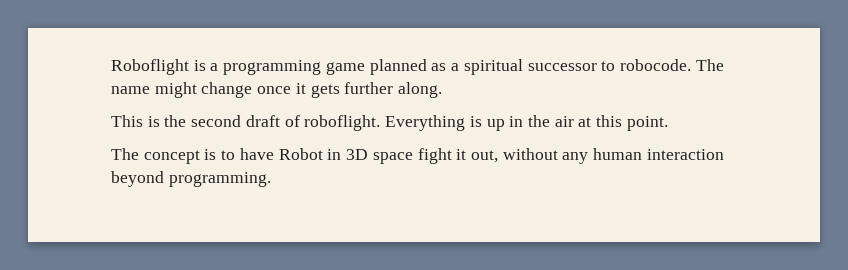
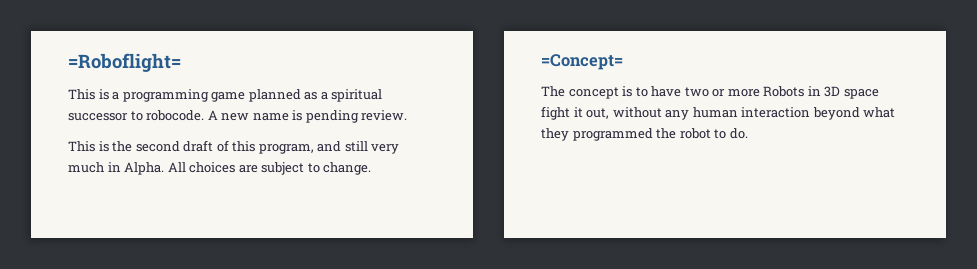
- Roboflight is a programming game planned as a spiritual successor to robocode.
+ =Roboflight=
+ This is a programming game planned as a spiritual successor to robocode.
- The name might change once it gets further along.
+ A new name is pending review.
- This is the second draft of roboflight. Everything is up in the air at this point.
+ This is the second draft of this program, and still very much in Alpha. All choices are subject to change.
+ =Concept=
- The concept is to have Robot in 3D space fight it out, without any human interaction beyond programming.
+ The concept is to have two or more Robots in 3D space fight it out, without any human interaction beyond what they programmed the robot to do.

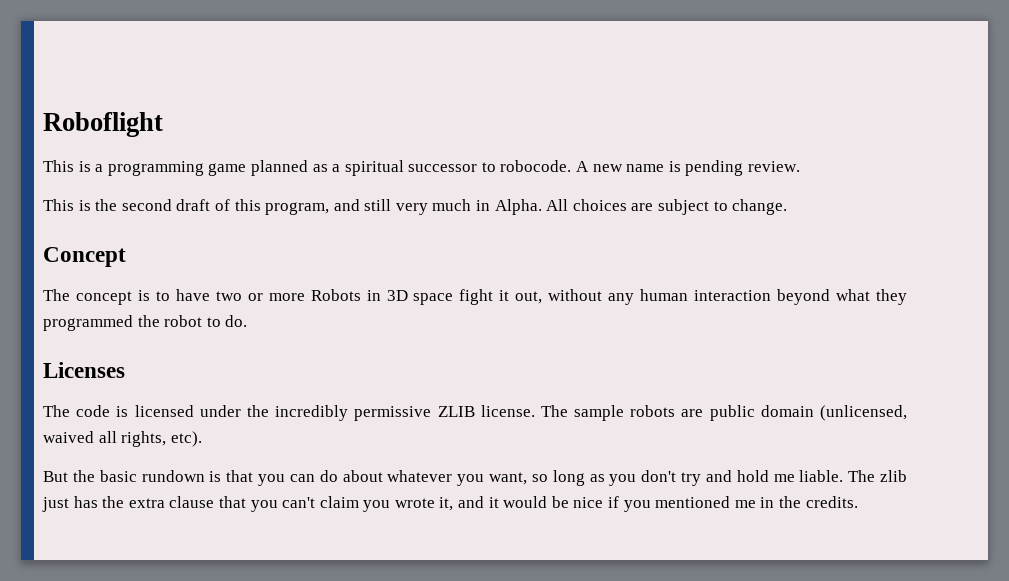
- =Roboflight=
+ Roboflight
- =Concept=
+ Concept
+ Licenses
+ The code is licensed under the incredibly permissive ZLIB license. The sample robots are public domain (unlicensed, waived all rights, etc).
+ But the basic rundown is that you can do about whatever you want, so long as you don't try and hold me liable. The zlib just has the extra clause that you can't claim you wrote it, and it would be nice if you mentioned me in the credits.

